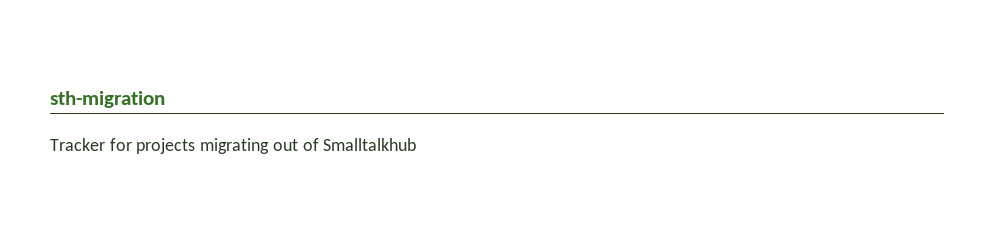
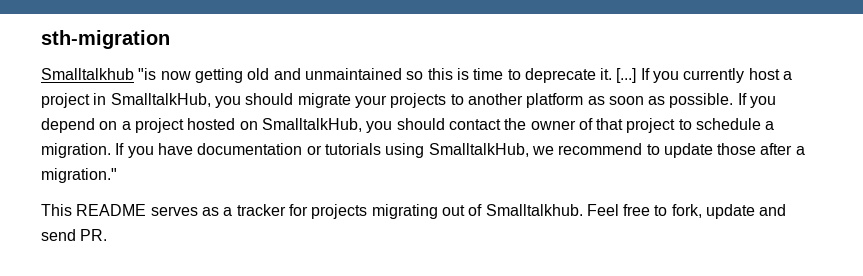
- Tracker for projects migrating out of Smalltalkhub
+ Smalltalkhub "is now getting old and unmaintained so this is time to deprecate it. [...] If you currently host a project in SmalltalkHub, you should migrate your projects to another platform as soon as possible. If you depend on a project hosted on SmalltalkHub, you should contact the owner of that project to schedule a migration. If you have documentation or tutorials using SmalltalkHub, we recommend to update those after a migration."
+ This README serves as a tracker for projects migrating out of Smalltalkhub. Feel free to fork, update and send PR.

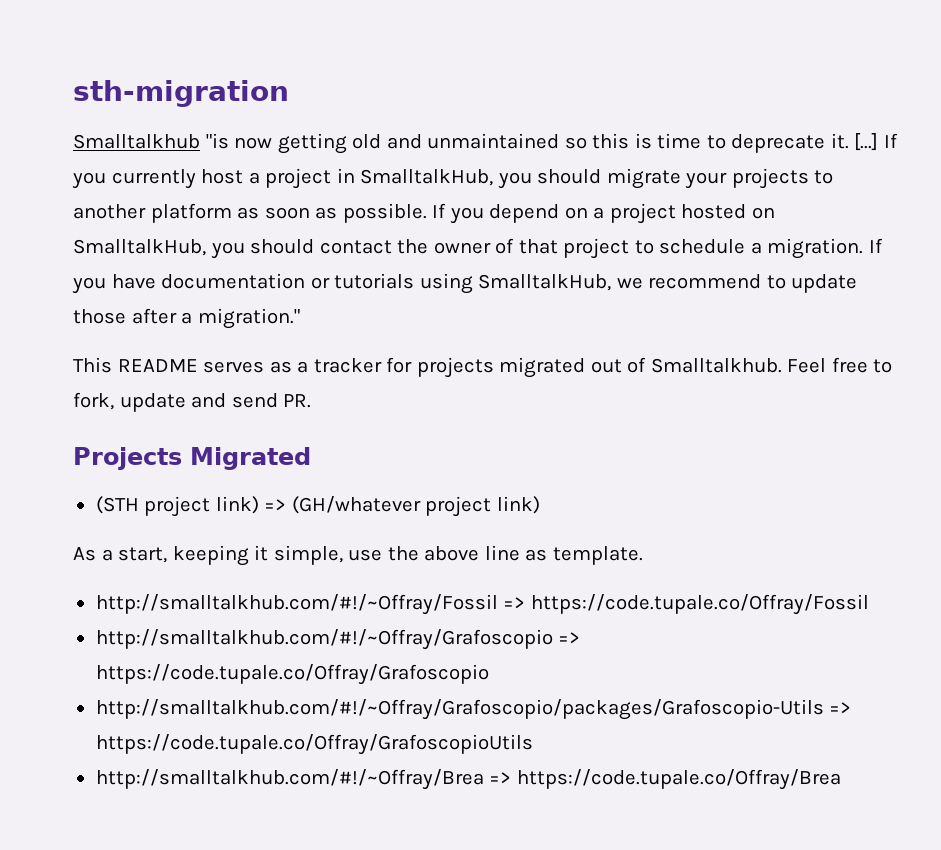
- This README serves as a tracker for projects migrating out of Smalltalkhub.
+ This README serves as a tracker for projects migrated out of Smalltalkhub.
+ Projects Migrated
+ (STH project link) => (GH/whatever project link)
+ As a start, keeping it simple, use the above line as template.
+ http://smalltalkhub.com/#!/~Offray/Fossil => https://code.tupale.co/Offray/Fossil
+ http://smalltalkhub.com/#!/~Offray/Grafoscopio => https://code.tupale.co/Offray/Grafoscopio
+ http://smalltalkhub.com/#!/~Offray/Grafoscopio/packages/Grafoscopio-Utils => https://code.tupale.co/Offray/GrafoscopioUtils
+ http://smalltalkhub.com/#!/~Offray/Brea => https://code.tupale.co/Offray/Brea

